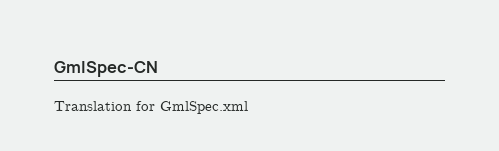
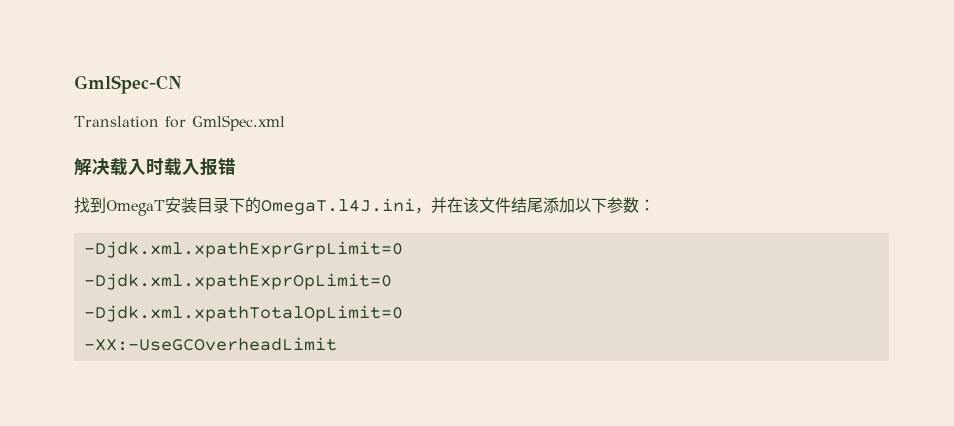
+ 解决载入时载入报错
+ 找到OmegaT安装目录下的OmegaT.l4J.ini，并在该文件结尾添加以下参数：
+ -Djdk.xml.xpathExprGrpLimit=0
+ -Djdk.xml.xpathExprOpLimit=0
+ -Djdk.xml.xpathTotalOpLimit=0
+ -XX:-UseGCOverheadLimit

